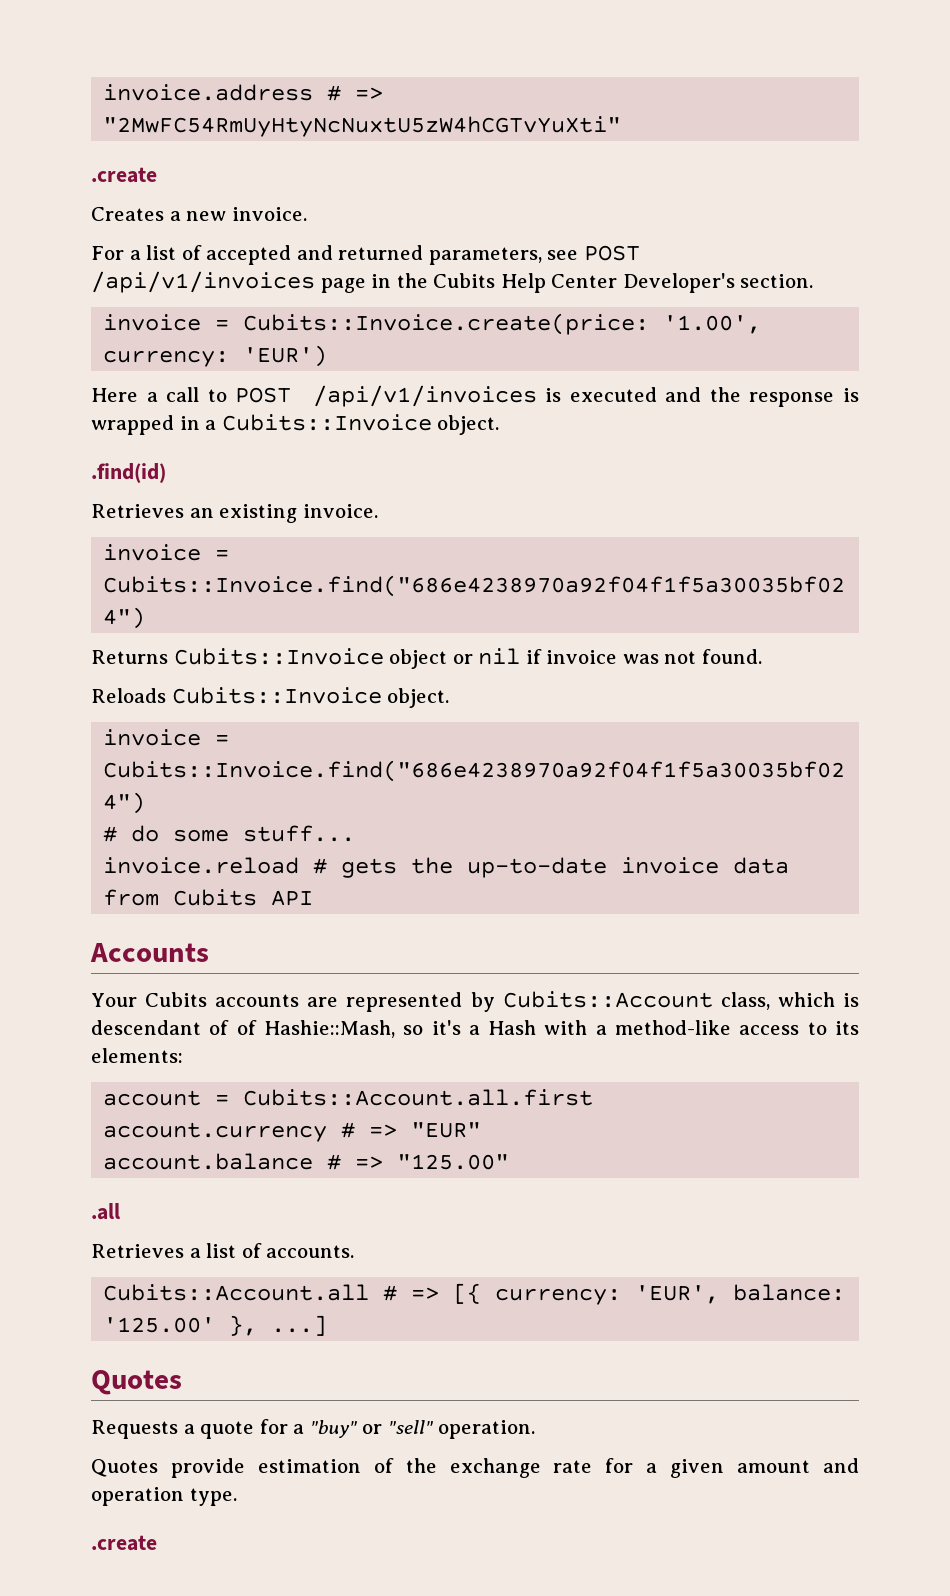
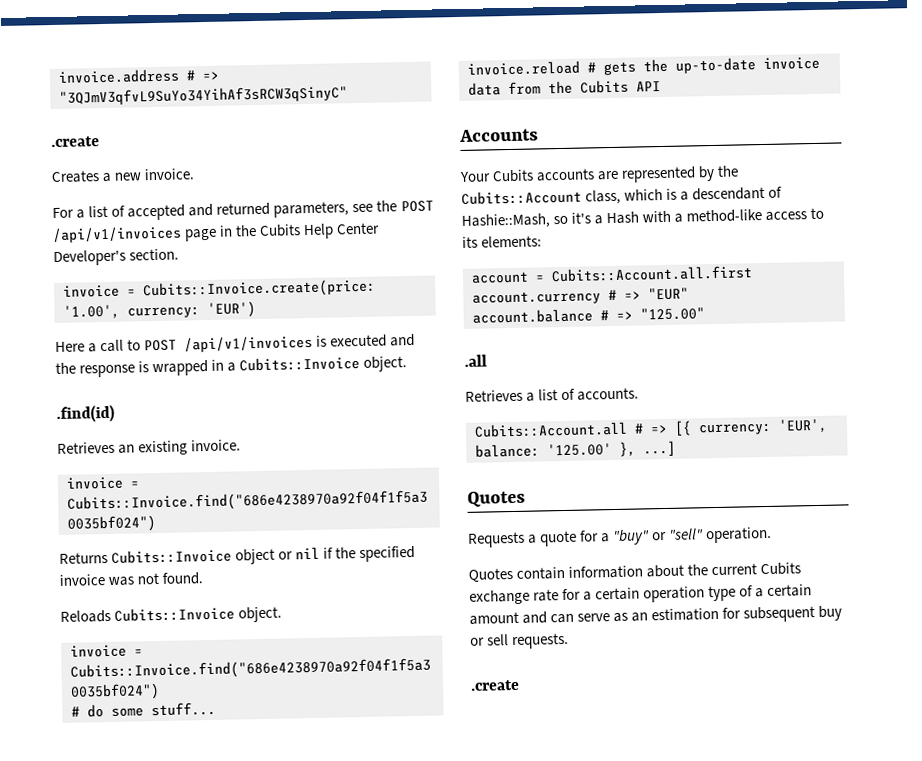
- invoice.address # => "2MwFC54RmUyHtyNcNuxtU5zW4hCGTvYuXti"
+ invoice.address # => "3QJmV3qfvL9SuYo34YihAf3sRCW3qSinyC"
- For a list of accepted and returned parameters, see POST /api/v1/invoices page in the Cubits Help Center Developer's section.
+ For a list of accepted and returned parameters, see the POST /api/v1/invoices page in the Cubits Help Center Developer's section.
- Returns Cubits::Invoice object or nil if invoice was not found.
+ Returns Cubits::Invoice object or nil if the specified invoice was not found.
- invoice.reload # gets the up-to-date invoice data from Cubits API
+ invoice.reload # gets the up-to-date invoice data from the Cubits API
- Your Cubits accounts are represented by Cubits::Account class, which is descendant of of Hashie::Mash, so it's a Hash with a method-like access to its elements:
+ Your Cubits accounts are represented by the Cubits::Account class, which is a descendant of Hashie::Mash, so it's a Hash with a method-like access to its elements:
- Quotes provide estimation of the exchange rate for a given amount and operation type.
+ Quotes contain information about the current Cubits exchange rate for a certain operation type of a certain amount and can serve as an estimation for subsequent buy or sell requests.

